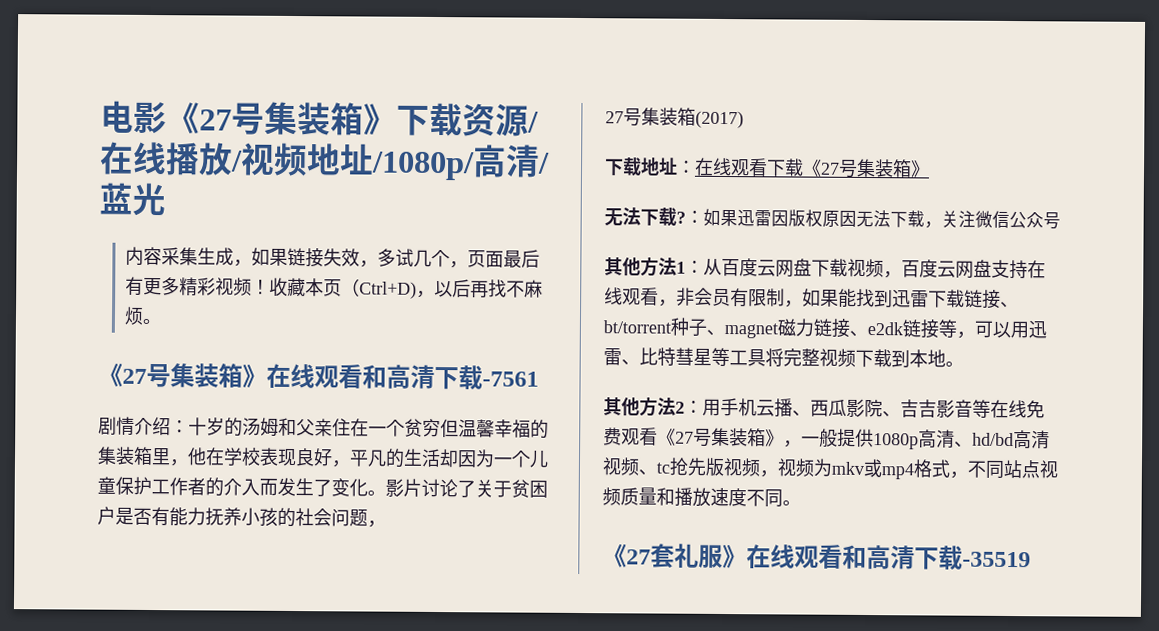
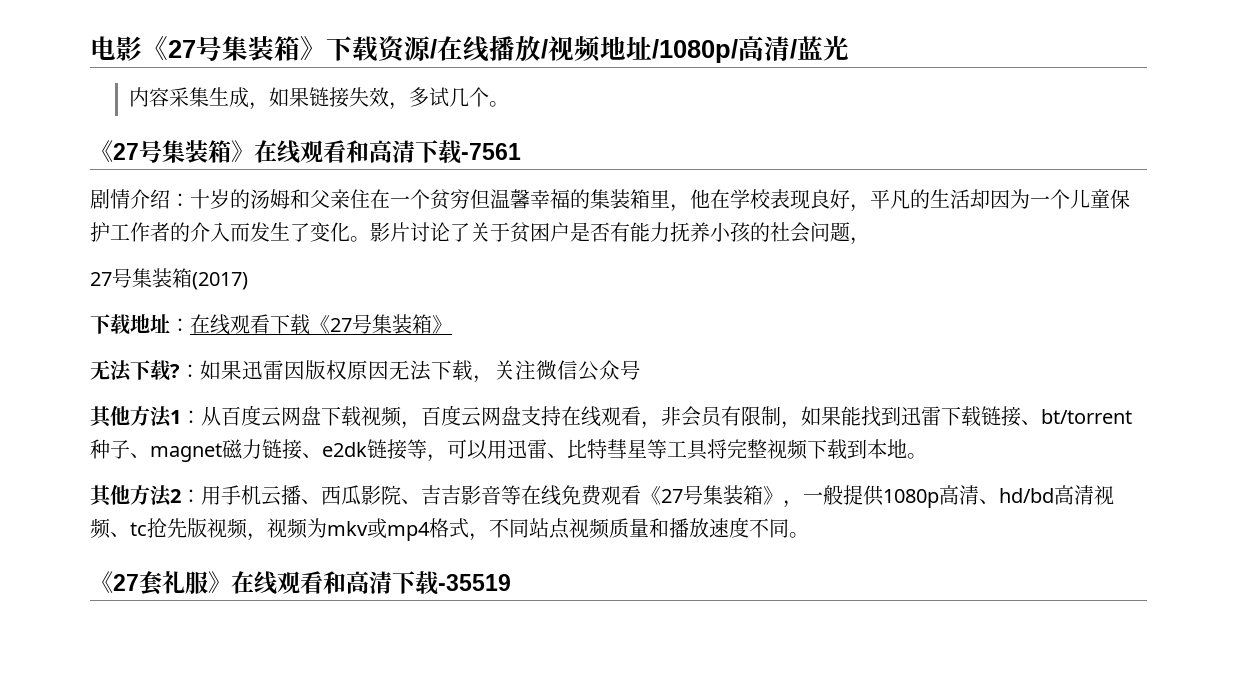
- 内容采集生成，如果链接失效，多试几个，页面最后有更多精彩视频！收藏本页（Ctrl+D)，以后再找不麻烦。
+ 内容采集生成，如果链接失效，多试几个。

